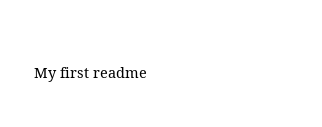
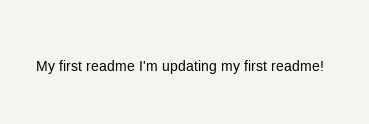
- My first readme
+ My first readme I'm updating my first readme!

